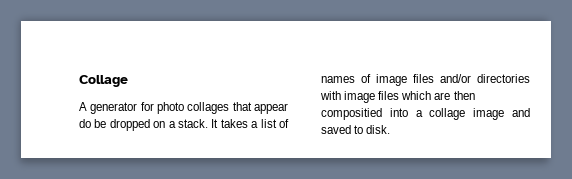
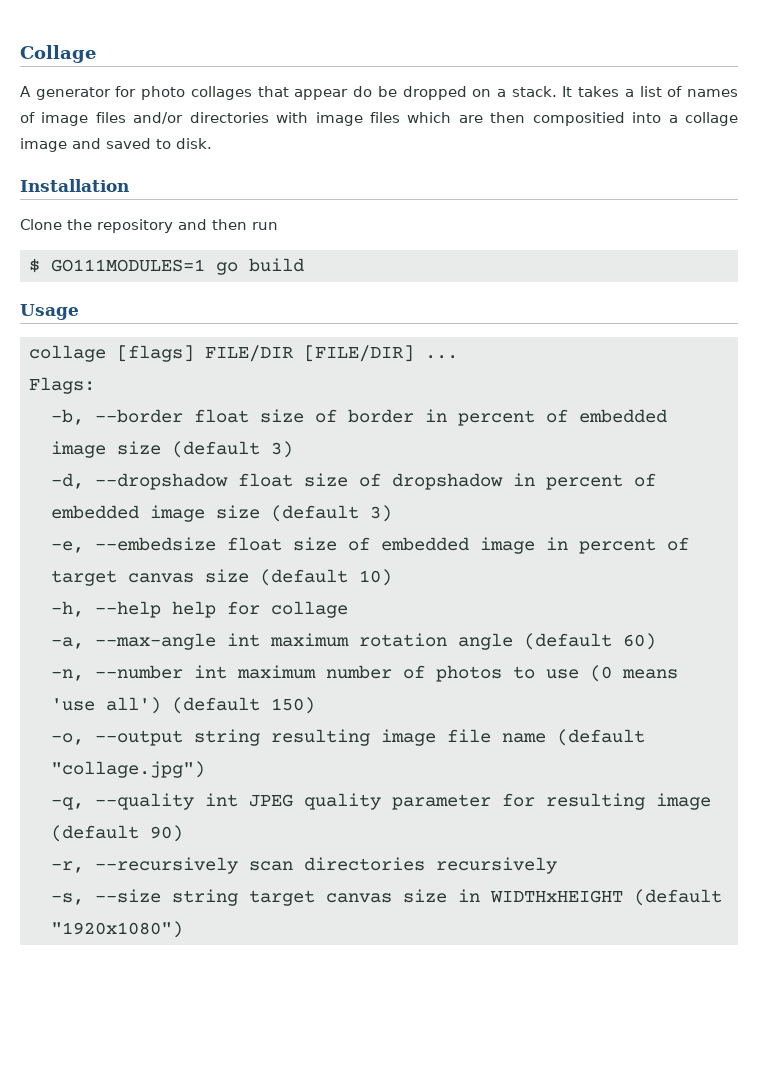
+ Installation
+ Clone the repository and then run
+ $ GO111MODULES=1 go build
+ Usage
+ collage [flags] FILE/DIR [FILE/DIR] ...
+ Flags:
+ -b, --border float size of border in percent of embedded image size (default 3)
+ -d, --dropshadow float size of dropshadow in percent of embedded image size (default 3)
+ -e, --embedsize float size of embedded image in percent of target canvas size (default 10)
+ -h, --help help for collage
+ -a, --max-angle int maximum rotation angle (default 60)
+ -n, --number int maximum number of photos to use (0 means 'use all') (default 150)
+ -o, --output string resulting image file name (default "collage.jpg")
+ -q, --quality int JPEG quality parameter for resulting image (default 90)
+ -r, --recursively scan directories recursively
+ -s, --size string target canvas size in WIDTHxHEIGHT (default "1920x1080")

